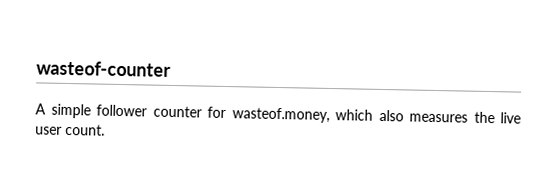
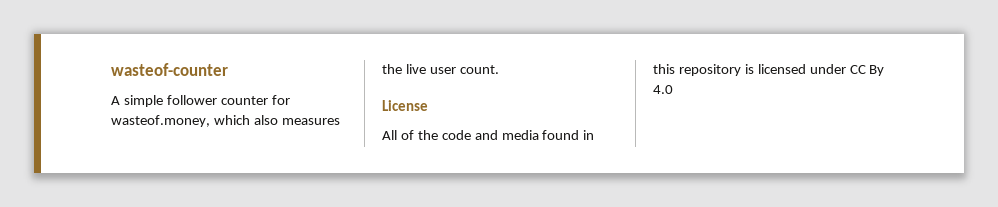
+ License
+ All of the code and media found in this repository is licensed under CC By 4.0

